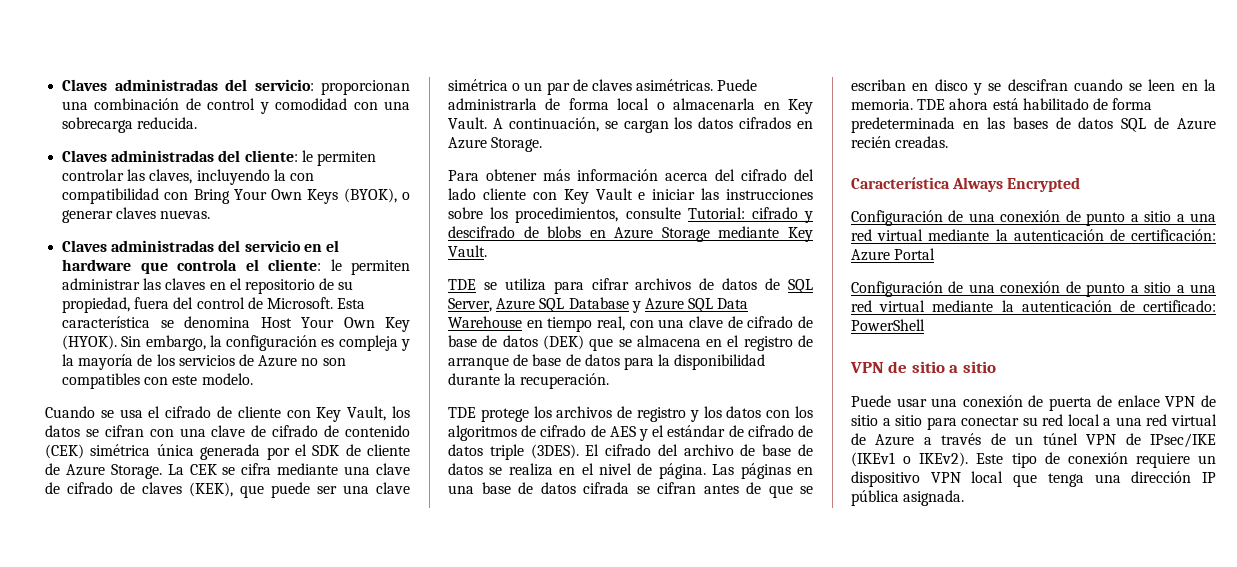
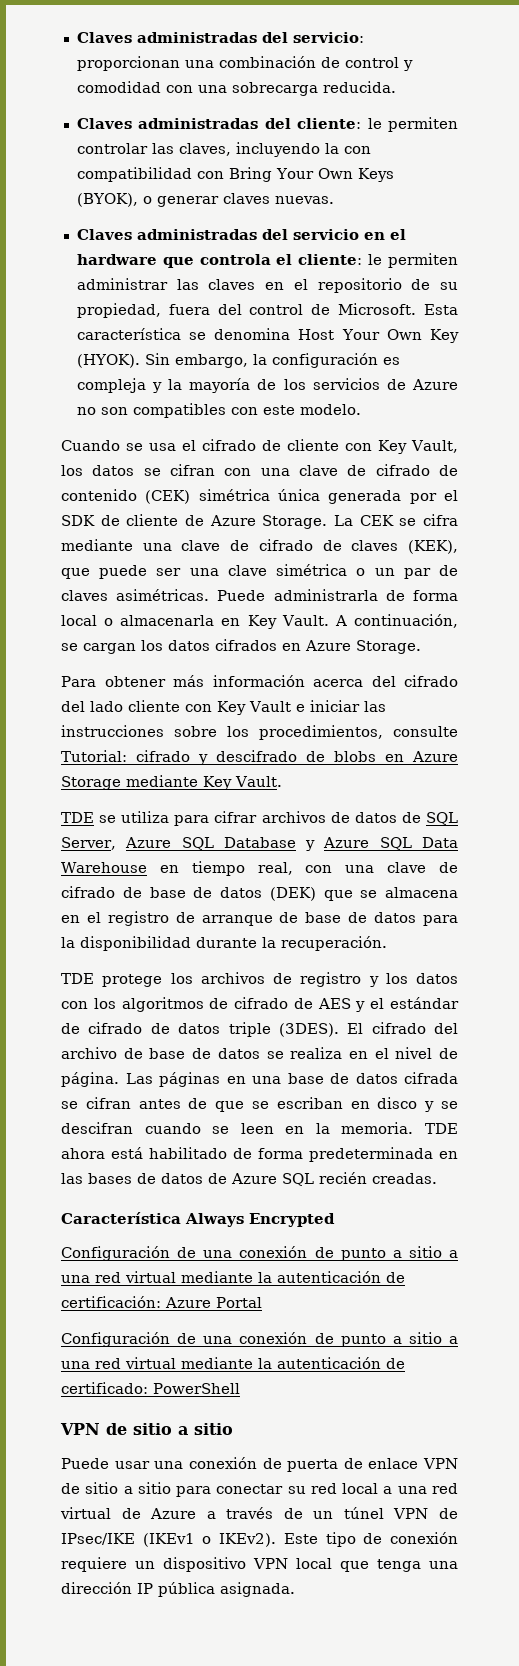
- TDE ahora está habilitado de forma predeterminada en las bases de datos SQL de Azure recién creadas.
+ TDE ahora está habilitado de forma predeterminada en las bases de datos de Azure SQL recién creadas.

